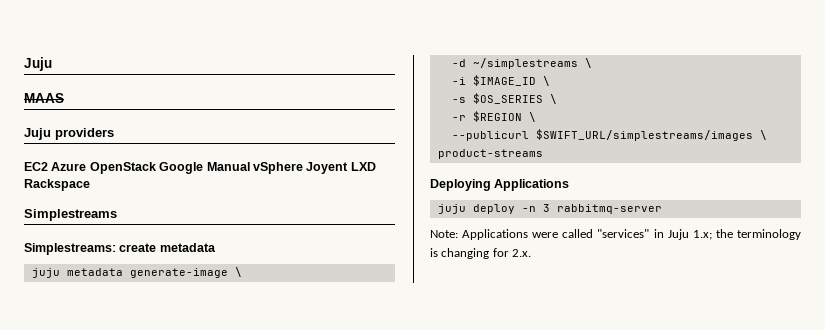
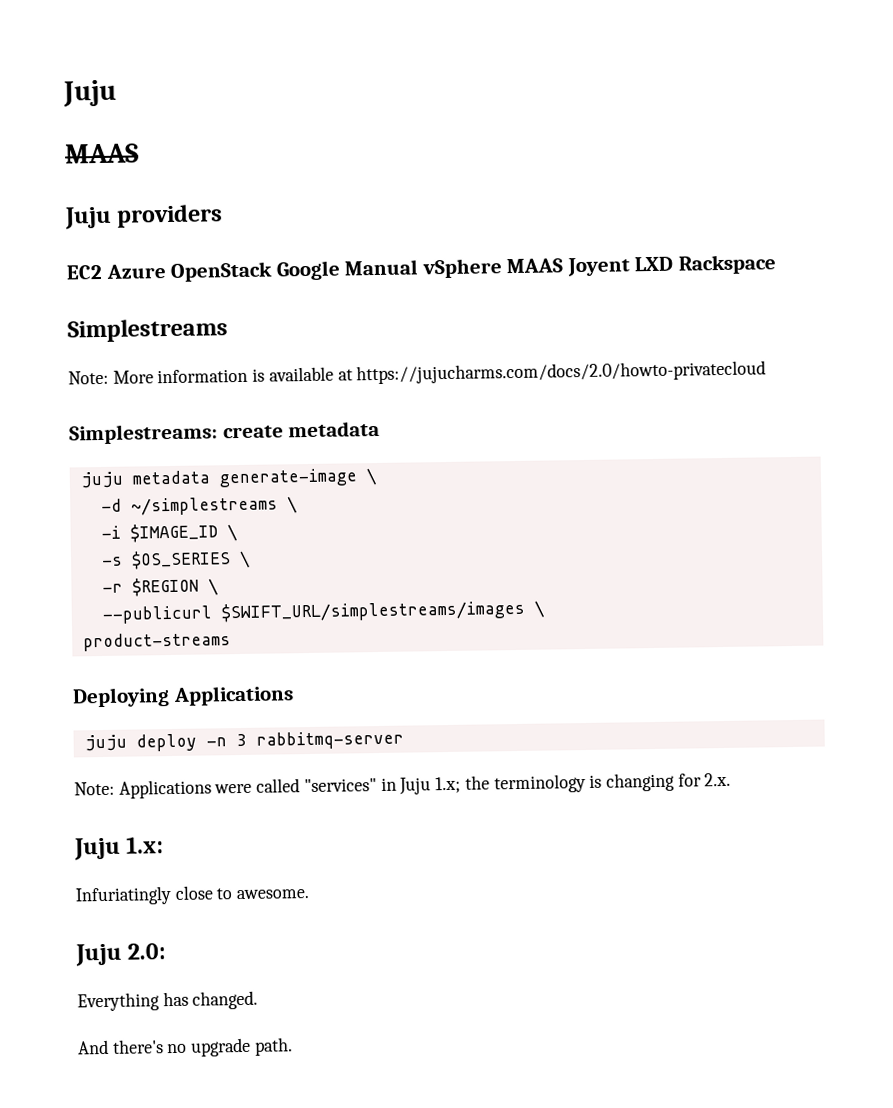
- EC2 Azure OpenStack Google Manual vSphere Joyent LXD Rackspace
+ EC2 Azure OpenStack Google Manual vSphere MAAS Joyent LXD Rackspace
+ Note: More information is available at https://jujucharms.com/docs/2.0/howto-privatecloud
+ Juju 1.x:
+ Infuriatingly close to awesome.
+ Juju 2.0:
+ Everything has changed.
+ And there's no upgrade path.

